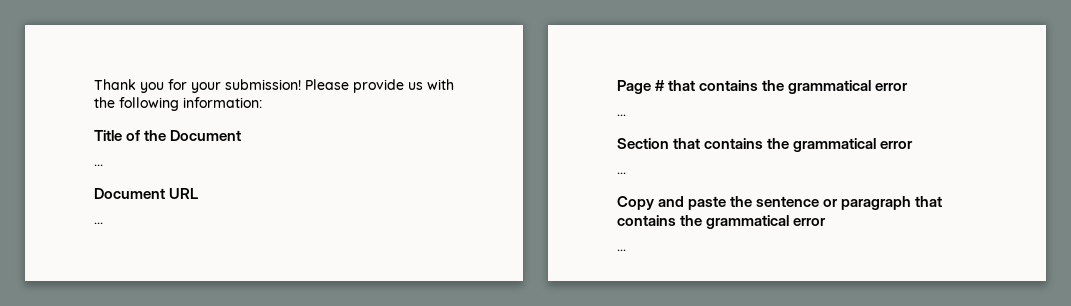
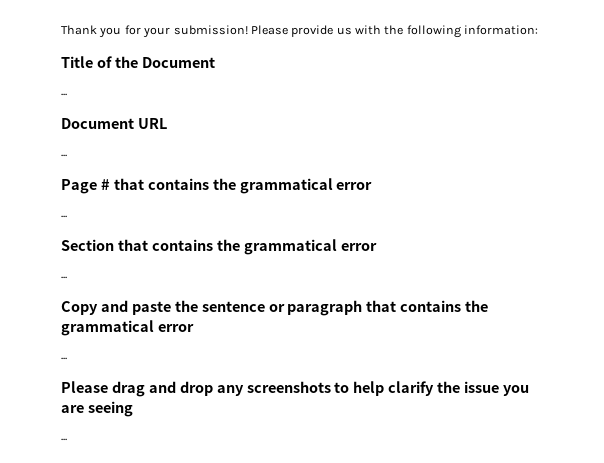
+ Please drag and drop any screenshots to help clarify the issue you are seeing
+ ...

